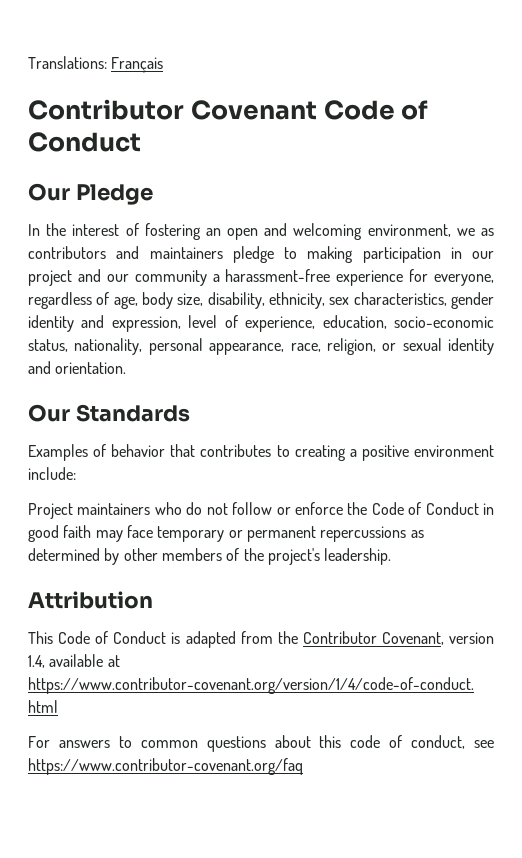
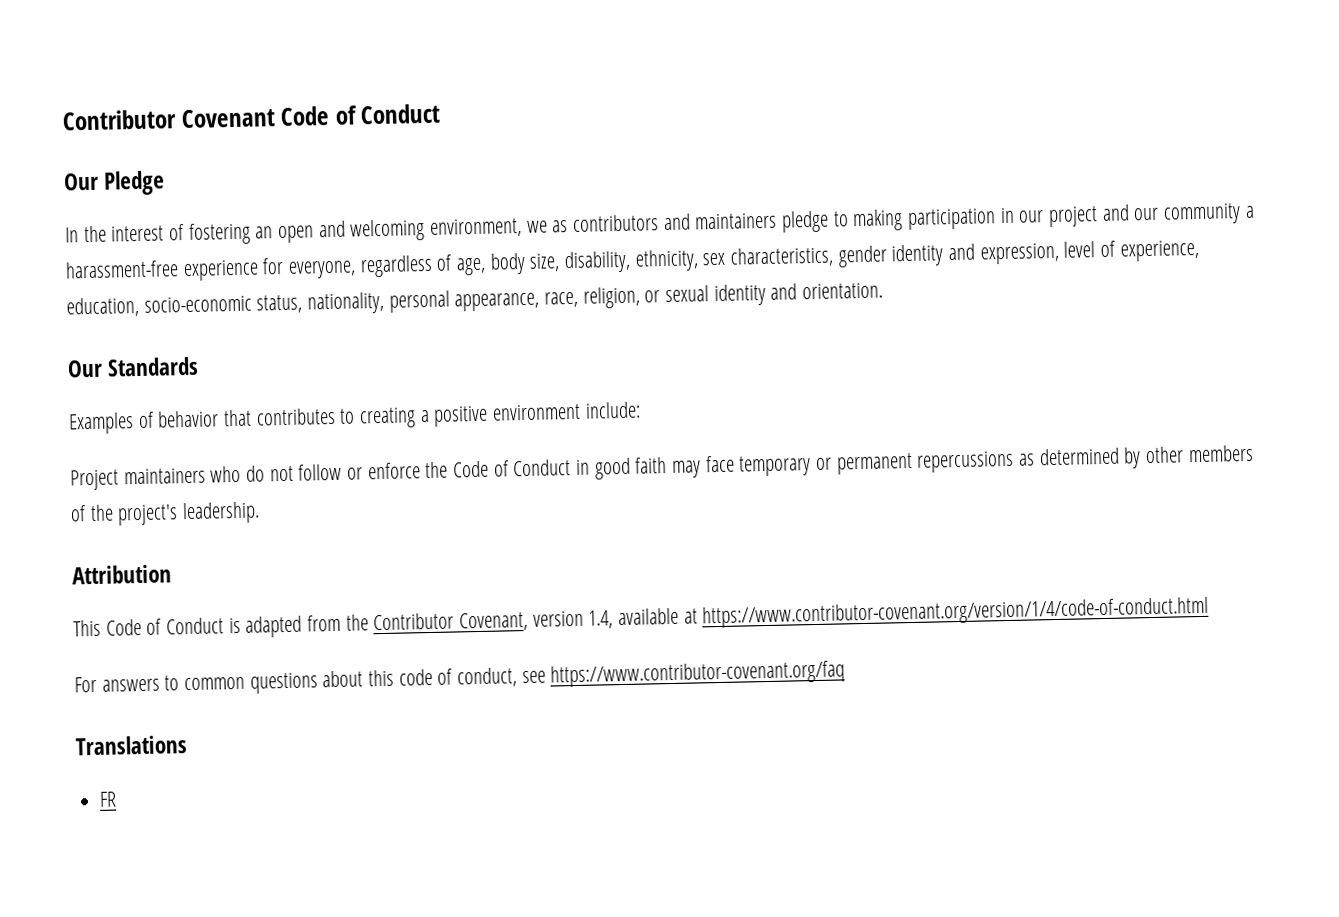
- Translations: Français
+ Translations
+ FR

